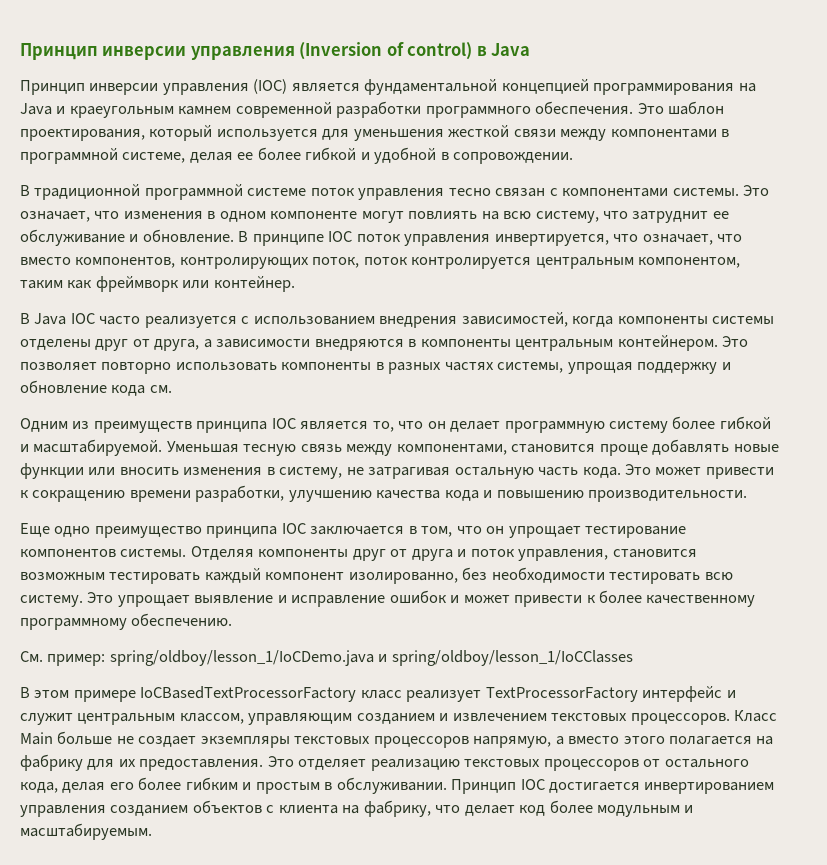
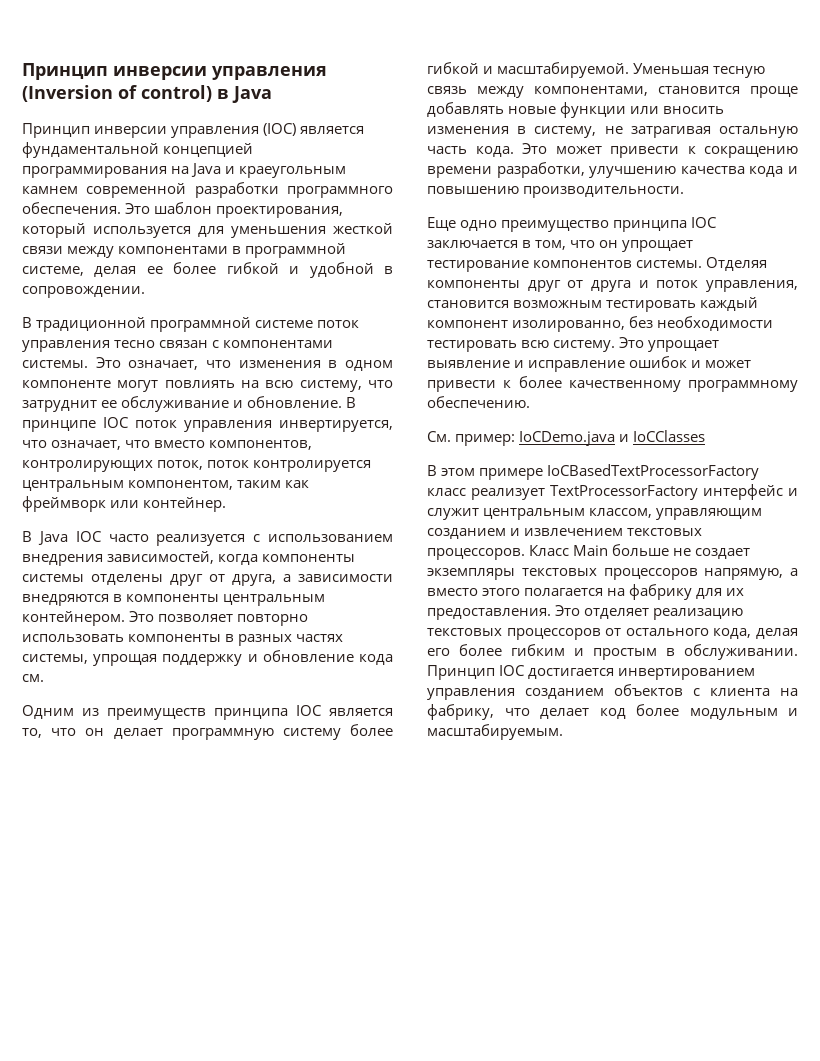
- См. пример: spring/oldboy/lesson_1/IoCDemo.java и spring/oldboy/lesson_1/IoCClasses
+ См. пример: IoCDemo.java и IoCClasses

